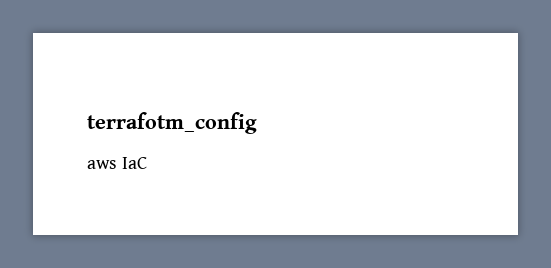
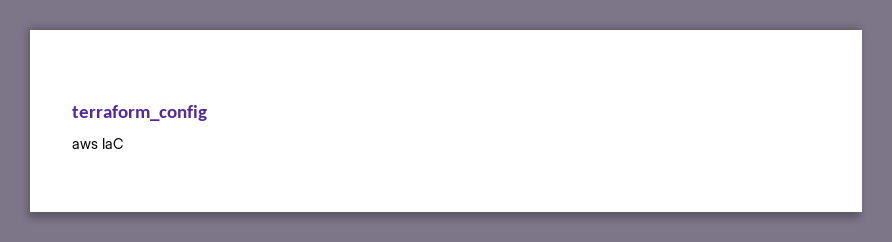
- terrafotm_config
+ terraform_config

